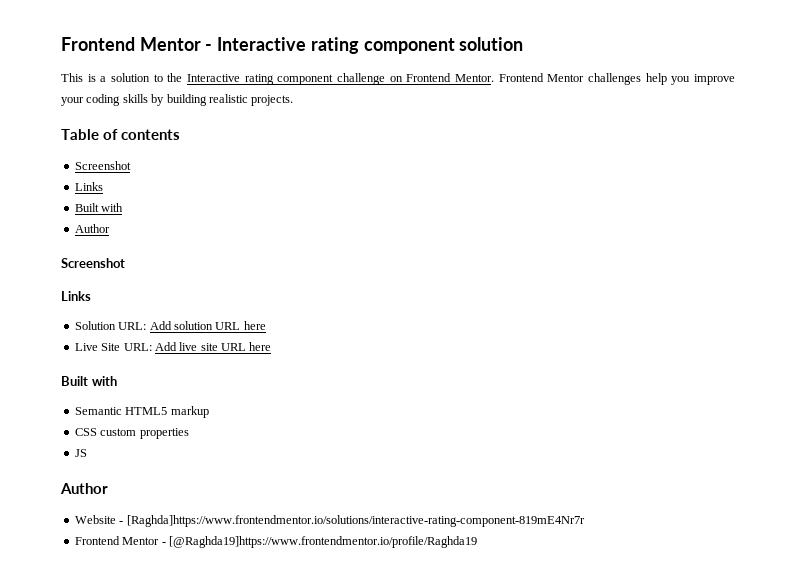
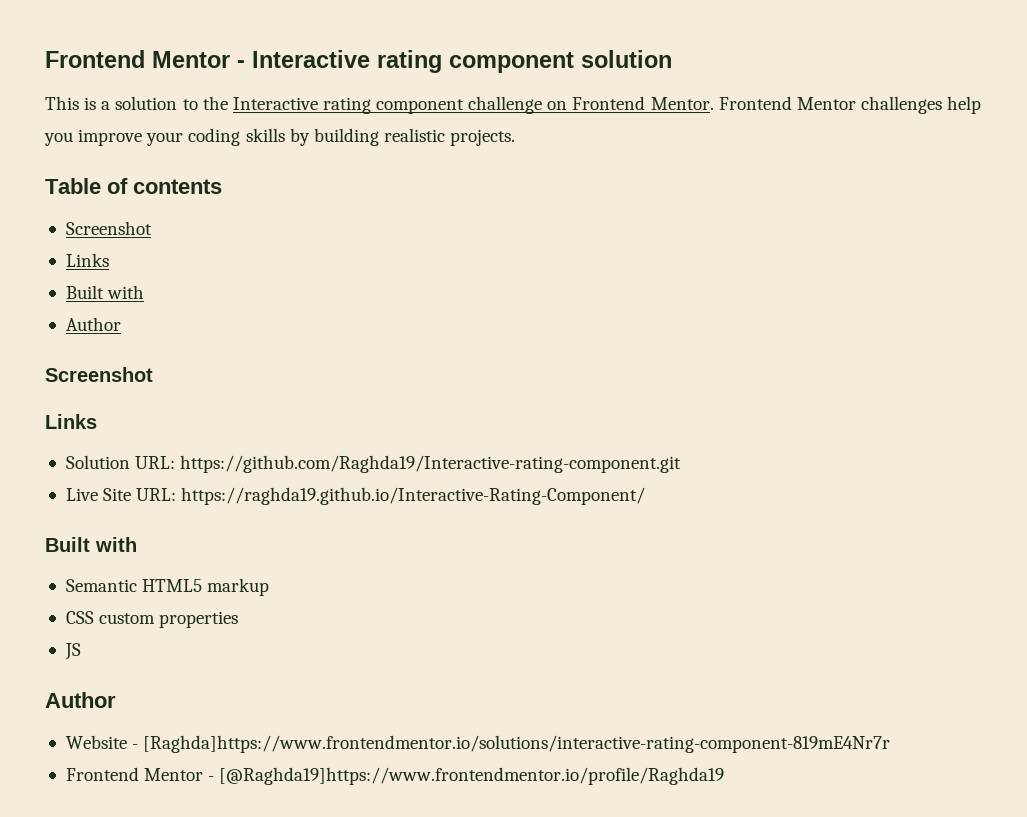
- Solution URL: Add solution URL here
+ Solution URL: https://github.com/Raghda19/Interactive-rating-component.git
- Live Site URL: Add live site URL here
+ Live Site URL: https://raghda19.github.io/Interactive-Rating-Component/

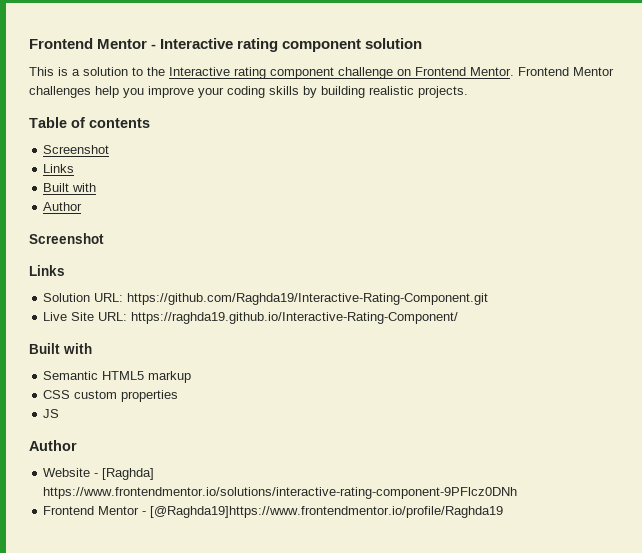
- Solution URL: https://github.com/Raghda19/Interactive-rating-component.git
+ Solution URL: https://github.com/Raghda19/Interactive-Rating-Component.git
- Website - [Raghda]https://www.frontendmentor.io/solutions/interactive-rating-component-819mE4Nr7r
+ Website - [Raghda] https://www.frontendmentor.io/solutions/interactive-rating-component-9PFlcz0DNh

